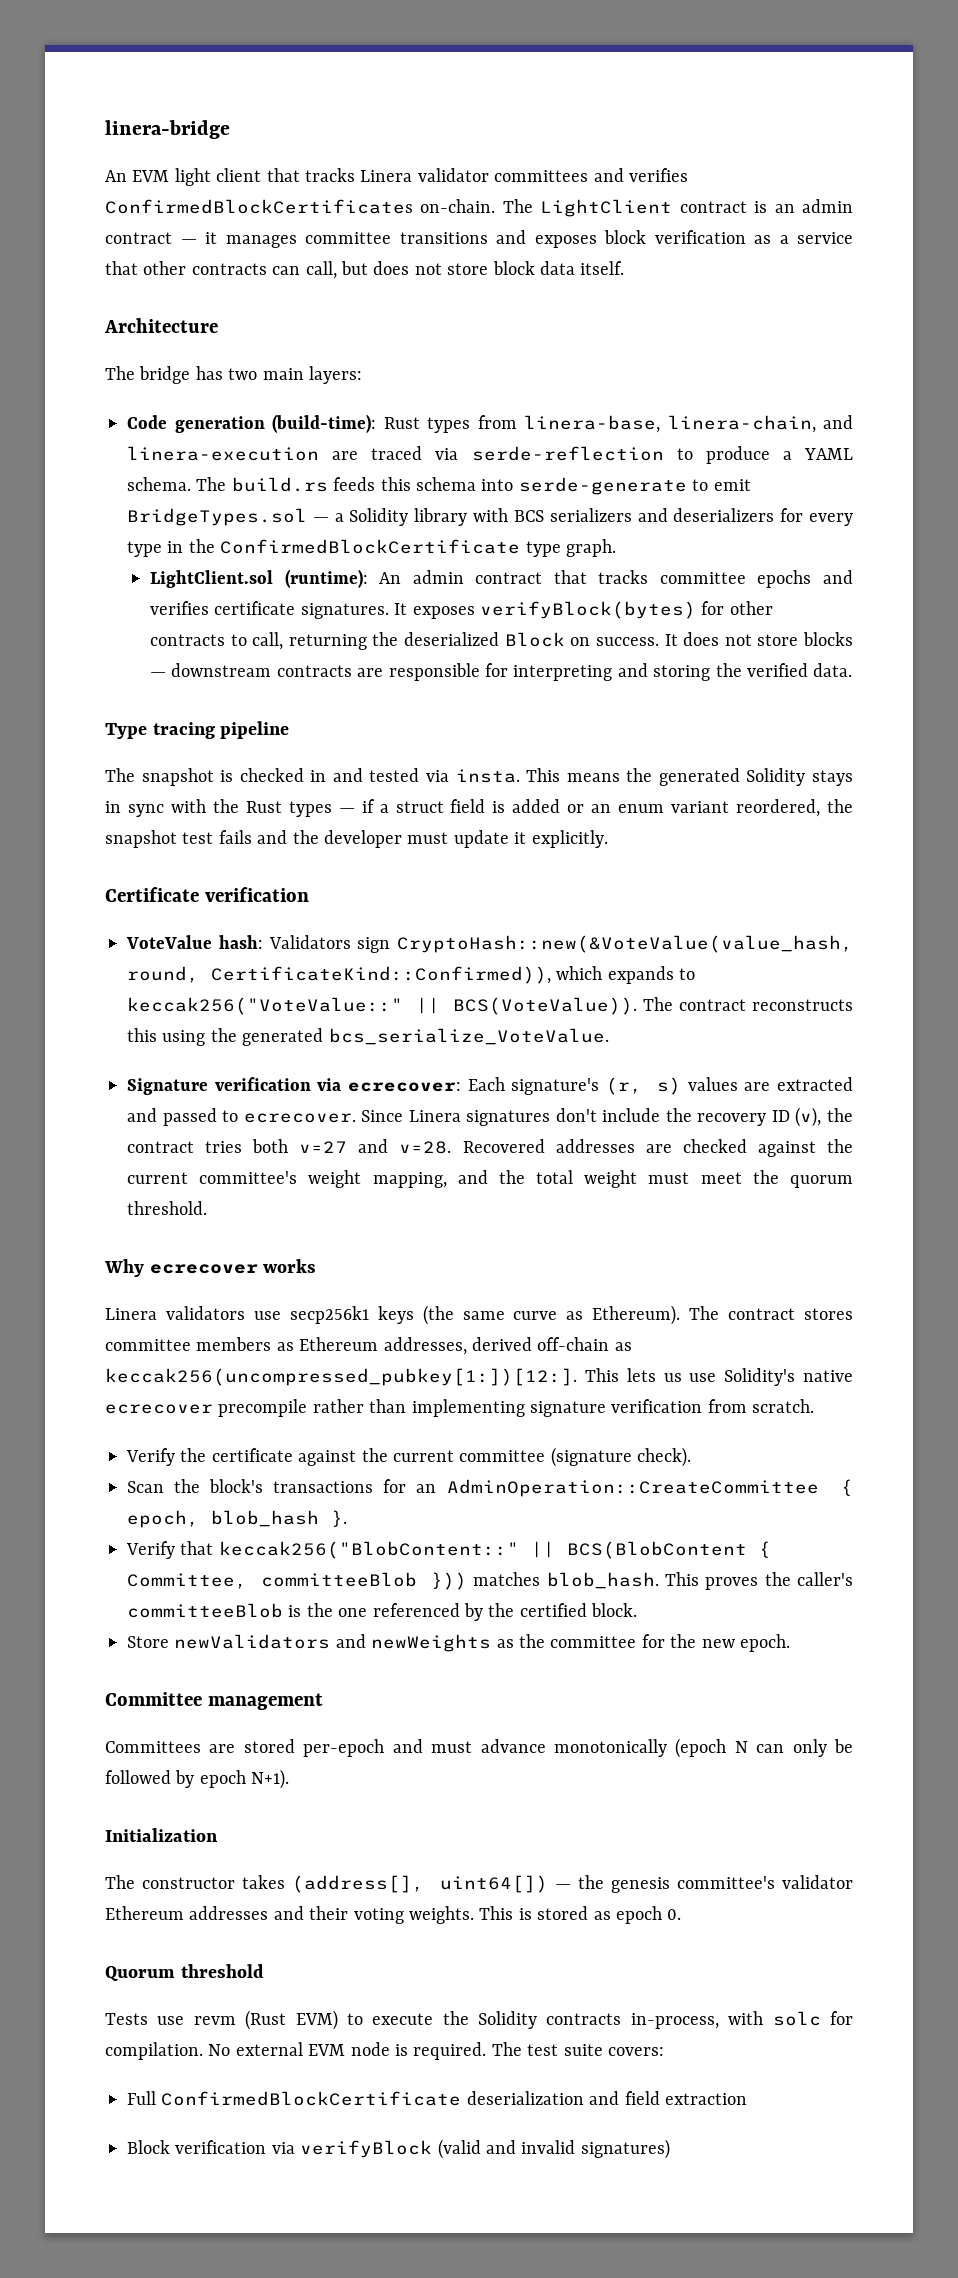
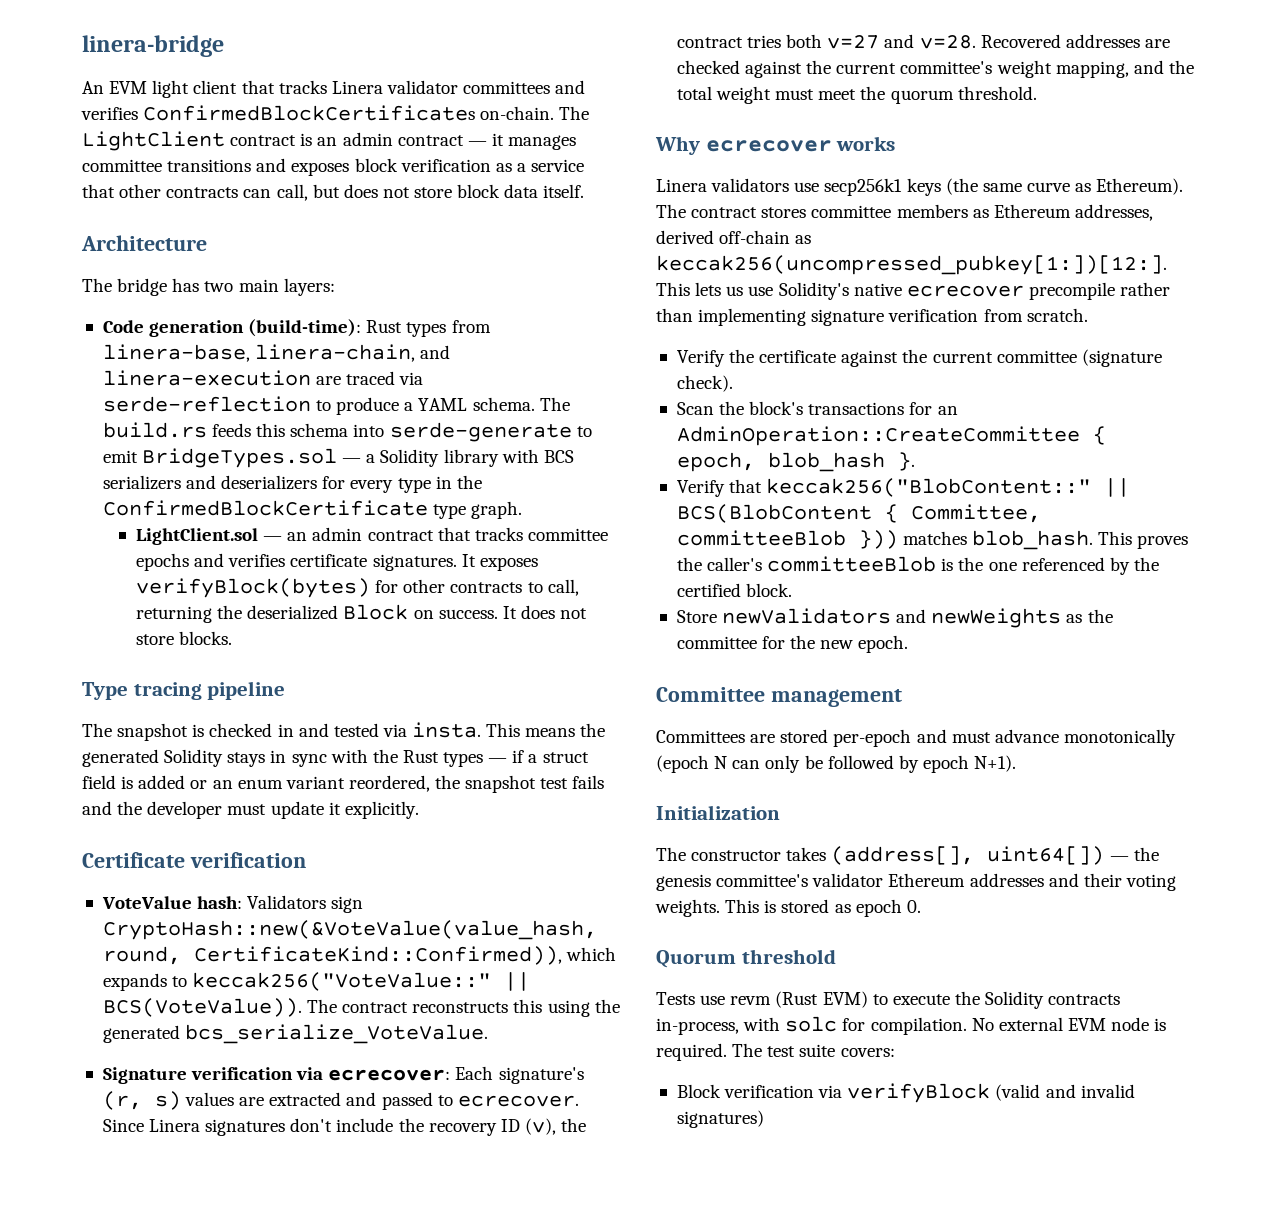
- LightClient.sol (runtime): An admin contract that tracks committee epochs and verifies certificate signatures.
+ LightClient.sol — an admin contract that tracks committee epochs and verifies certificate signatures.
- It does not store blocks — downstream contracts are responsible for interpreting and storing the verified data.
+ It does not store blocks.
- Full ConfirmedBlockCertificate deserialization and field extraction

